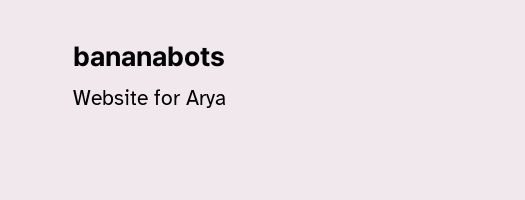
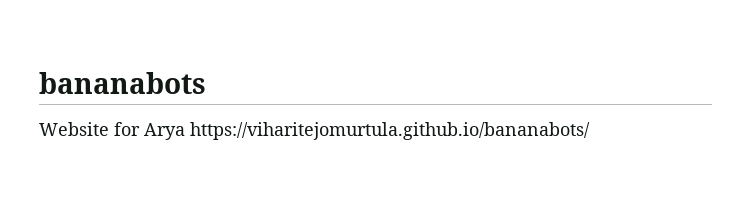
- Website for Arya
+ Website for Arya https://viharitejomurtula.github.io/bananabots/

